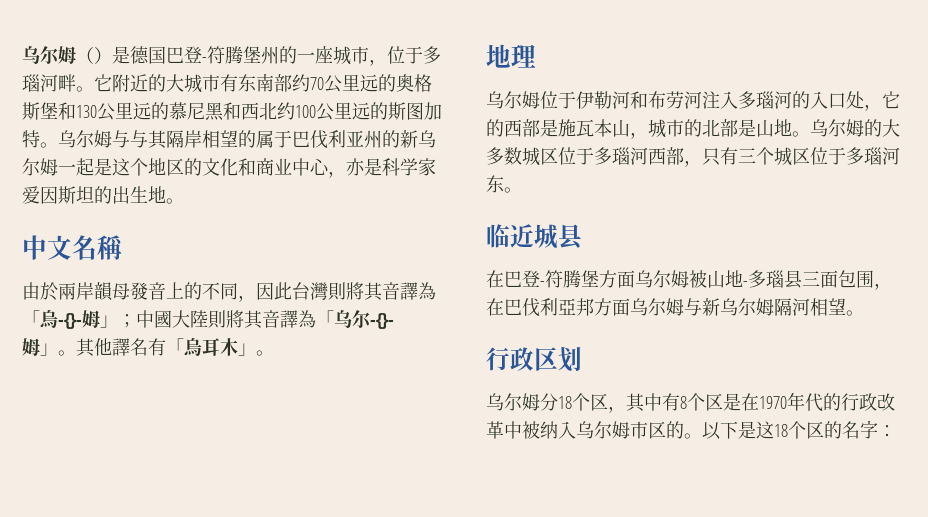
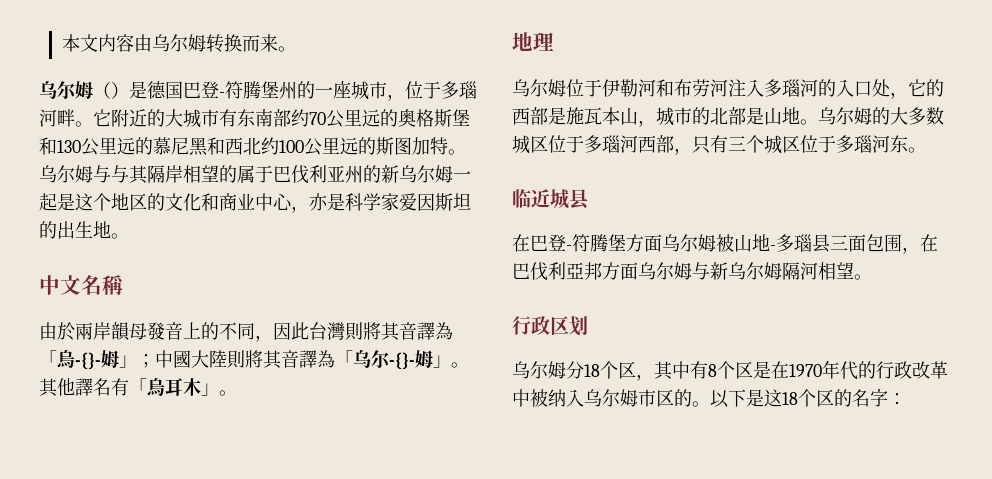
+ 本文内容由乌尔姆转换而来。

